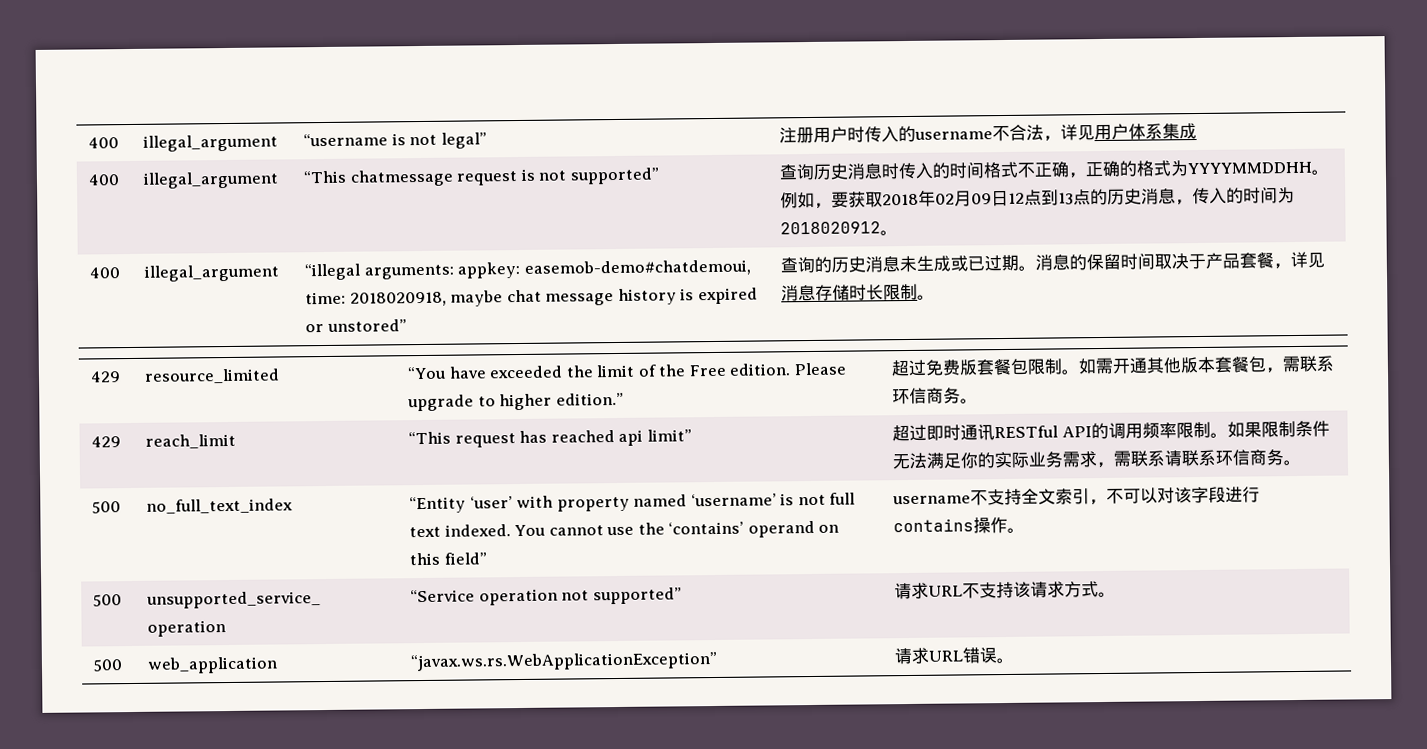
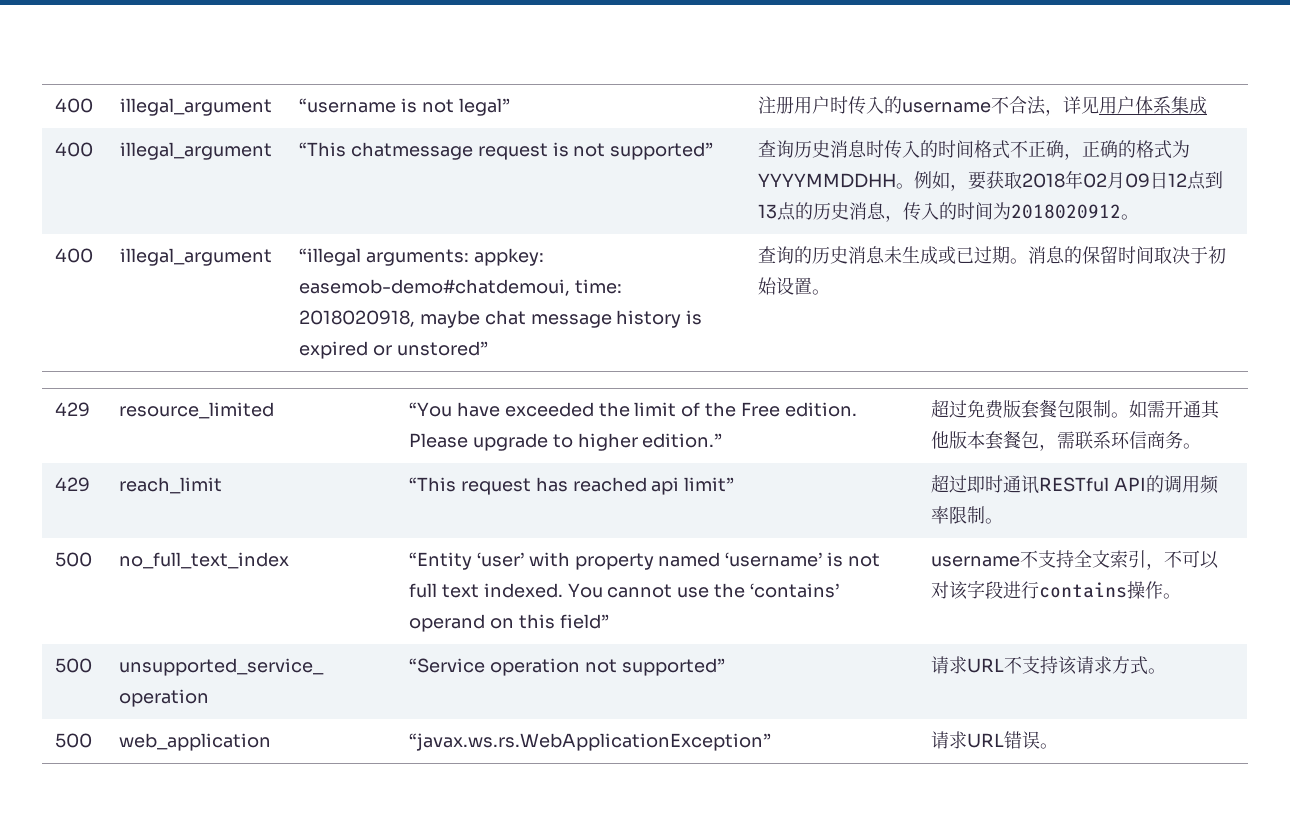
- 400 | illegal_argument | “illegal arguments: appkey: easemob-demo#chatdemoui, time: 2018020918, maybe chat message history is expired or unstored” | 查询的历史消息未生成或已过期。消息的保留时间取决于产品套餐，详见消息存储时长限制。
+ 400 | illegal_argument | “illegal arguments: appkey: easemob-demo#chatdemoui, time: 2018020918, maybe chat message history is expired or unstored” | 查询的历史消息未生成或已过期。消息的保留时间取决于初始设置。
- 429 | reach_limit | “This request has reached api limit” | 超过即时通讯RESTful API的调用频率限制。如果限制条件无法满足你的实际业务需求，需联系请联系环信商务。
+ 429 | reach_limit | “This request has reached api limit” | 超过即时通讯RESTful API的调用频率限制。

